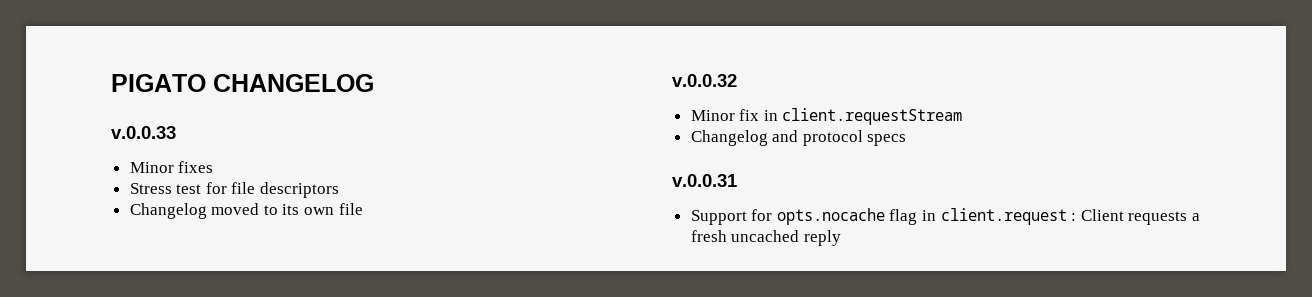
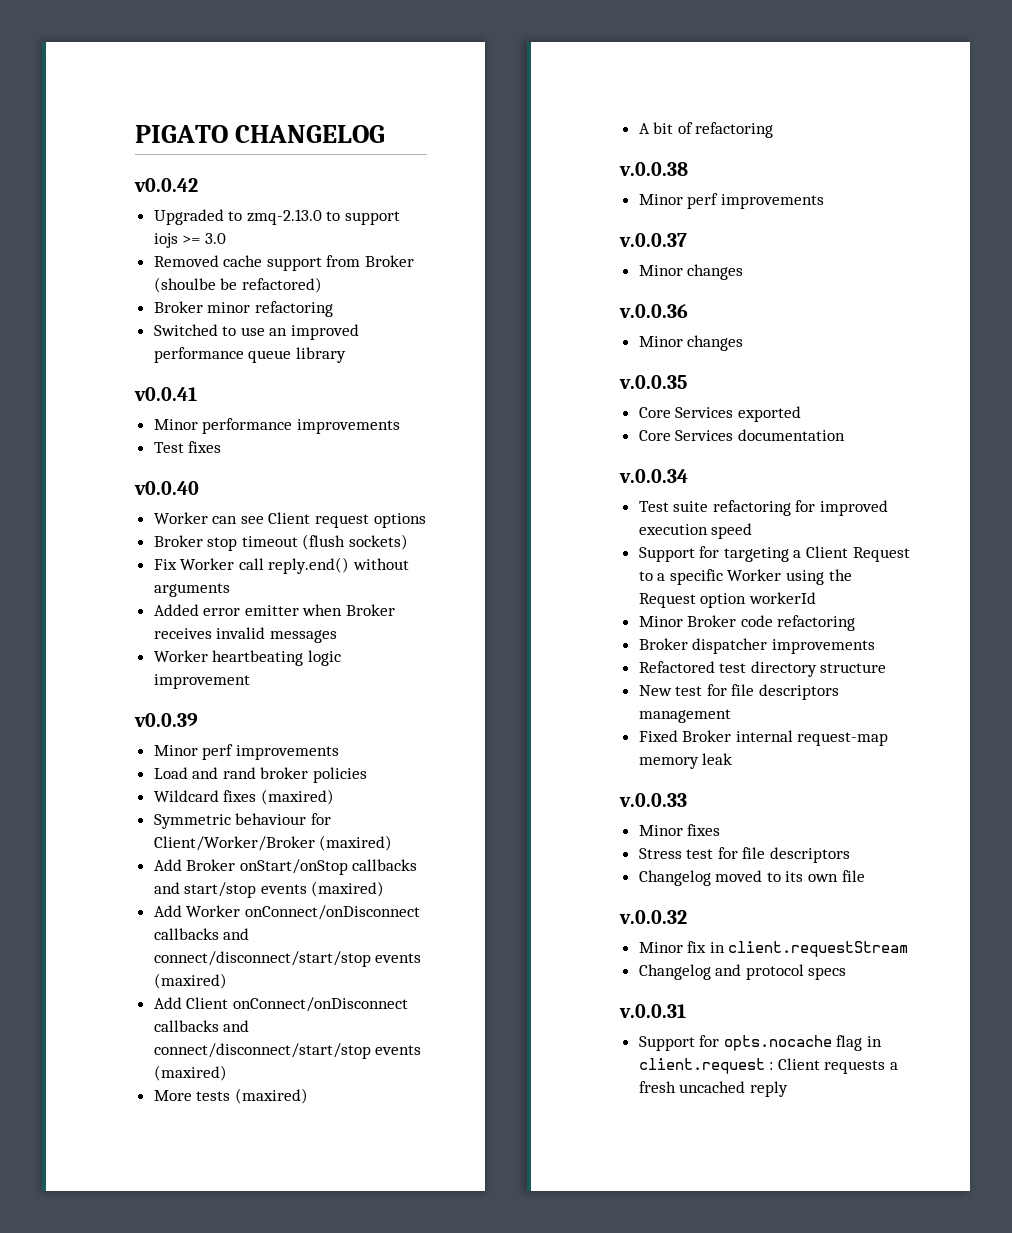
+ v0.0.42
+ Upgraded to zmq-2.13.0 to support iojs >= 3.0
+ Removed cache support from Broker (shoulbe be refactored)
+ Broker minor refactoring
+ Switched to use an improved performance queue library
+ v0.0.41
+ Minor performance improvements
+ Test fixes
+ v0.0.40
+ Worker can see Client request options
+ Broker stop timeout (flush sockets)
+ Fix Worker call reply.end() without arguments
+ Added error emitter when Broker receives invalid messages
+ Worker heartbeating logic improvement
+ v0.0.39
+ Minor perf improvements
+ Load and rand broker policies
+ Wildcard fixes (maxired)
+ Symmetric behaviour for Client/Worker/Broker (maxired)
+ Add Broker onStart/onStop callbacks and start/stop events (maxired)
+ Add Worker onConnect/onDisconnect callbacks and connect/disconnect/start/stop events (maxired)
+ Add Client onConnect/onDisconnect callbacks and connect/disconnect/start/stop events (maxired)
+ More tests (maxired)
+ A bit of refactoring
+ v.0.0.38
+ Minor perf improvements
+ v.0.0.37
+ Minor changes
+ v.0.0.36
+ Minor changes
+ v.0.0.35
+ Core Services exported
+ Core Services documentation
+ v.0.0.34
+ Test suite refactoring for improved execution speed
+ Support for targeting a Client Request to a specific Worker using the Request option workerId
+ Minor Broker code refactoring
+ Broker dispatcher improvements
+ Refactored test directory structure
+ New test for file descriptors management
+ Fixed Broker internal request-map memory leak

